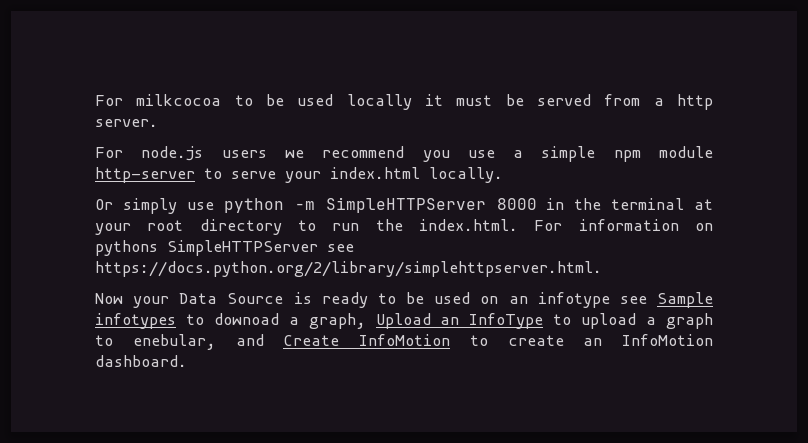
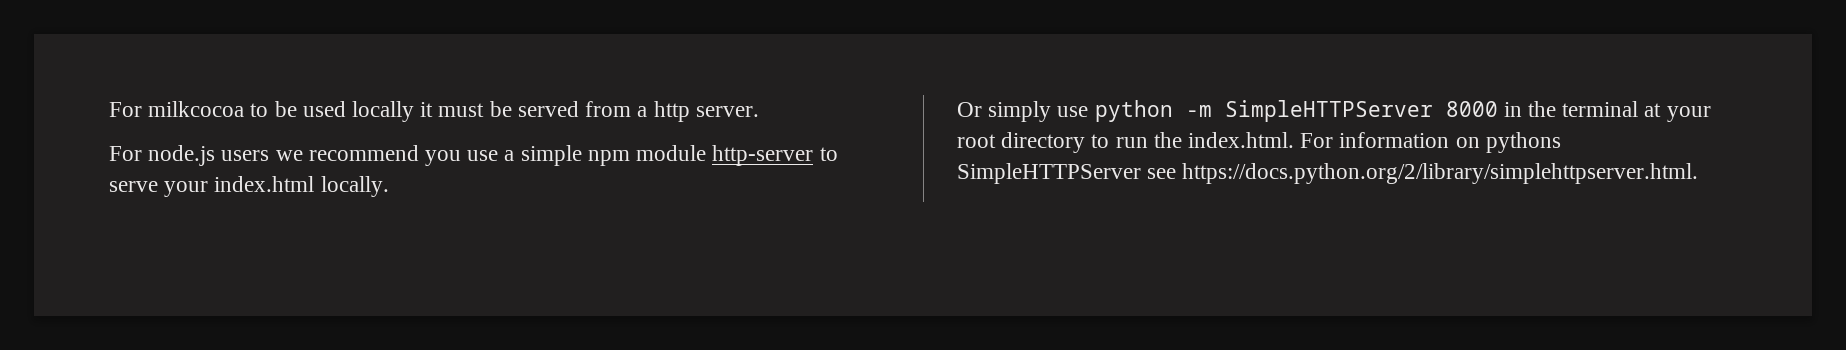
- Now your Data Source is ready to be used on an infotype see Sample infotypes to downoad a graph, Upload an InfoType to upload a graph to enebular, and Create InfoMotion to create an InfoMotion dashboard.

